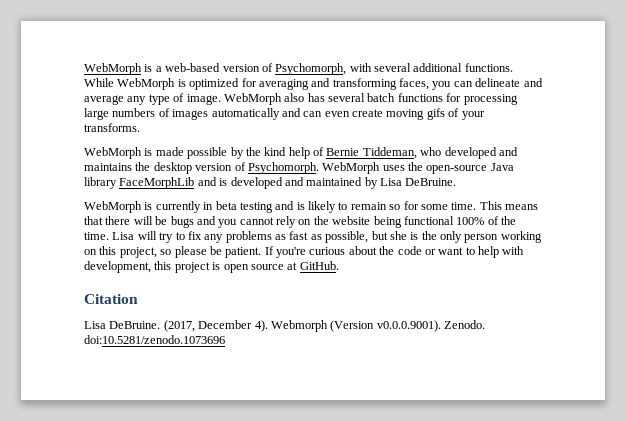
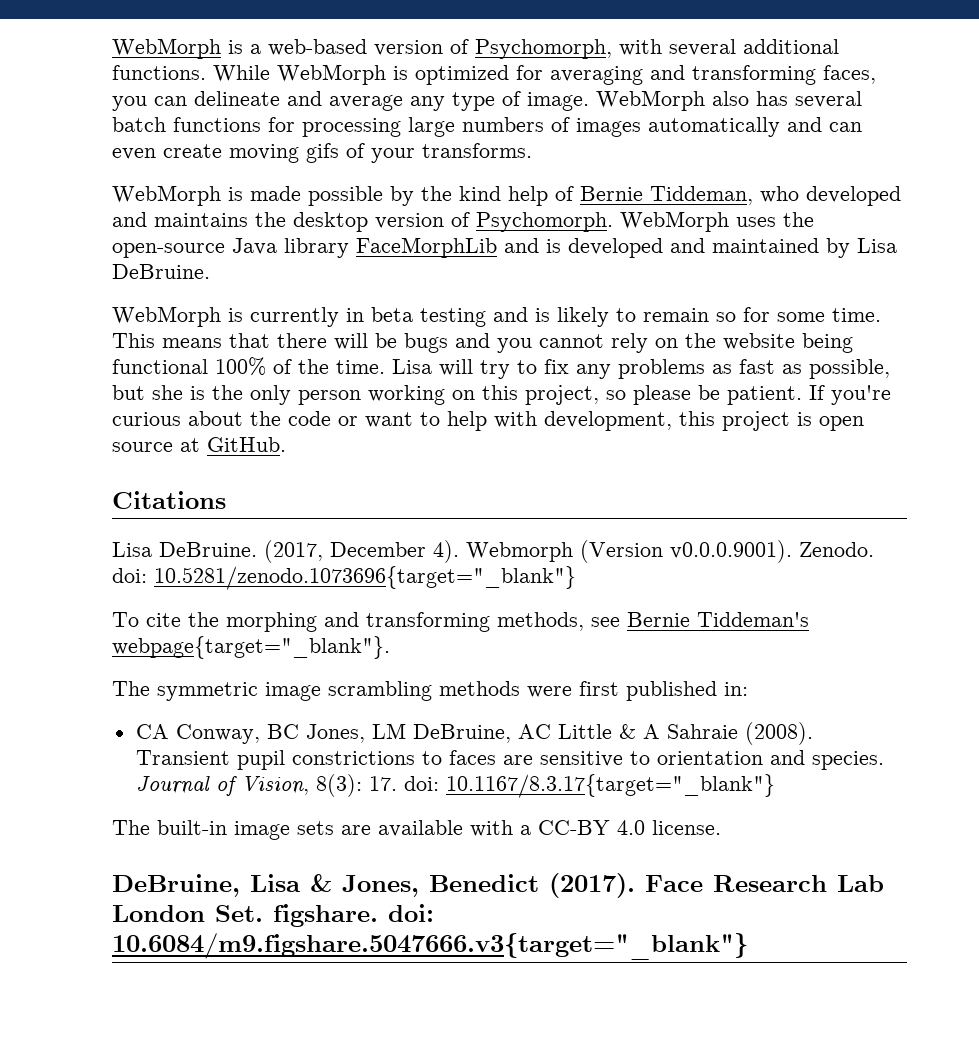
- Citation
+ Citations
- Webmorph (Version v0.0.0.9001). Zenodo. doi:10.5281/zenodo.1073696
+ Webmorph (Version v0.0.0.9001). Zenodo. doi: 10.5281/zenodo.1073696{target="_blank"}
+ To cite the morphing and transforming methods, see Bernie Tiddeman's webpage{target="_blank"}.
+ The symmetric image scrambling methods were first published in:
+ CA Conway, BC Jones, LM DeBruine, AC Little & A Sahraie (2008). Transient pupil constrictions to faces are sensitive to orientation and species. Journal of Vision, 8(3): 17. doi: 10.1167/8.3.17{target="_blank"}
+ The built-in image sets are available with a CC-BY 4.0 license.
+ DeBruine, Lisa & Jones, Benedict (2017). Face Research Lab London Set. figshare. doi: 10.6084/m9.figshare.5047666.v3{target="_blank"}

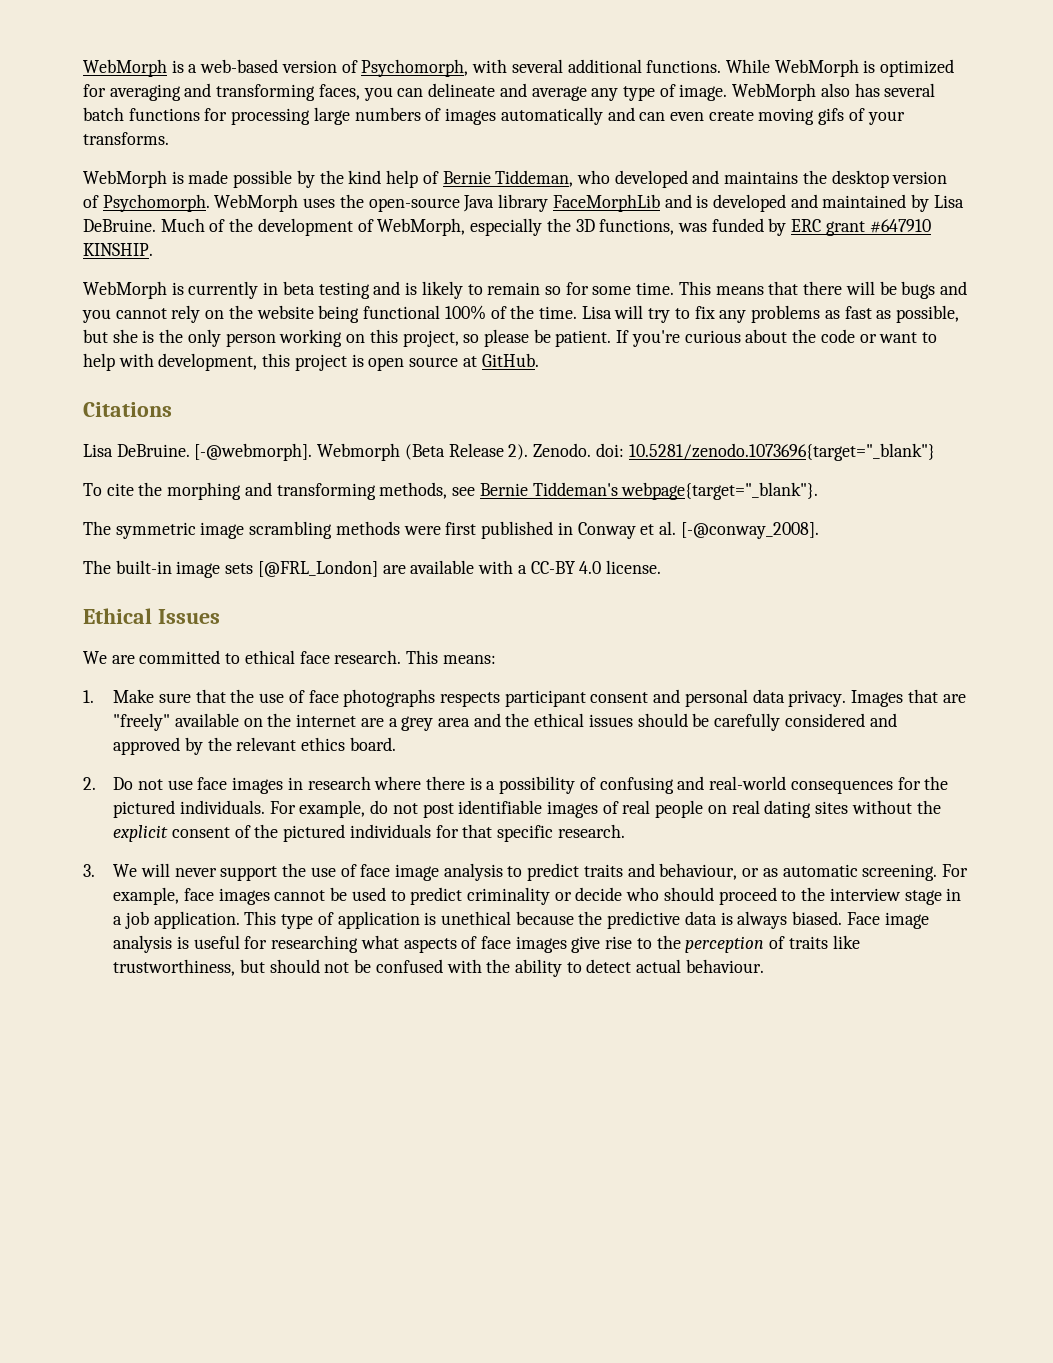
+ Much of the development of WebMorph, especially the 3D functions, was funded by ERC grant #647910 KINSHIP.
- (2017, December 4). Webmorph (Version v0.0.0.9001). Zenodo. doi: 10.5281/zenodo.1073696{target="_blank"}
+ [-@webmorph]. Webmorph (Beta Release 2). Zenodo. doi: 10.5281/zenodo.1073696{target="_blank"}
- The symmetric image scrambling methods were first published in:
- CA Conway, BC Jones, LM DeBruine, AC Little & A Sahraie (2008). Transient pupil constrictions to faces are sensitive to orientation and species. Journal of Vision, 8(3): 17. doi: 10.1167/8.3.17{target="_blank"}
+ The symmetric image scrambling methods were first published in Conway et al. [-@conway_2008].
- The built-in image sets are available with a CC-BY 4.0 license.
+ The built-in image sets [@FRL_London] are available with a CC-BY 4.0 license.
- DeBruine, Lisa & Jones, Benedict (2017). Face Research Lab London Set. figshare. doi: 10.6084/m9.figshare.5047666.v3{target="_blank"}
+ Ethical Issues
+ We are committed to ethical face research. This means:
+ 1. Make sure that the use of face photographs respects participant consent and personal data privacy. Images that are "freely" available on the internet are a grey area and the ethical issues should be carefully considered and approved by the relevant ethics board.
+ 2. Do not use face images in research where there is a possibility of confusing and real-world consequences for the pictured individuals. For example, do not post identifiable images of real people on real dating sites without the explicit consent of the pictured individuals for that specific research.
+ 3. We will never support the use of face image analysis to predict traits and behaviour, or as automatic screening. For example, face images cannot be used to predict criminality or decide who should proceed to the interview stage in a job application. This type of application is unethical because the predictive data is always biased. Face image analysis is useful for researching what aspects of face images give rise to the perception of traits like trustworthiness, but should not be confused with the ability to detect actual behaviour.

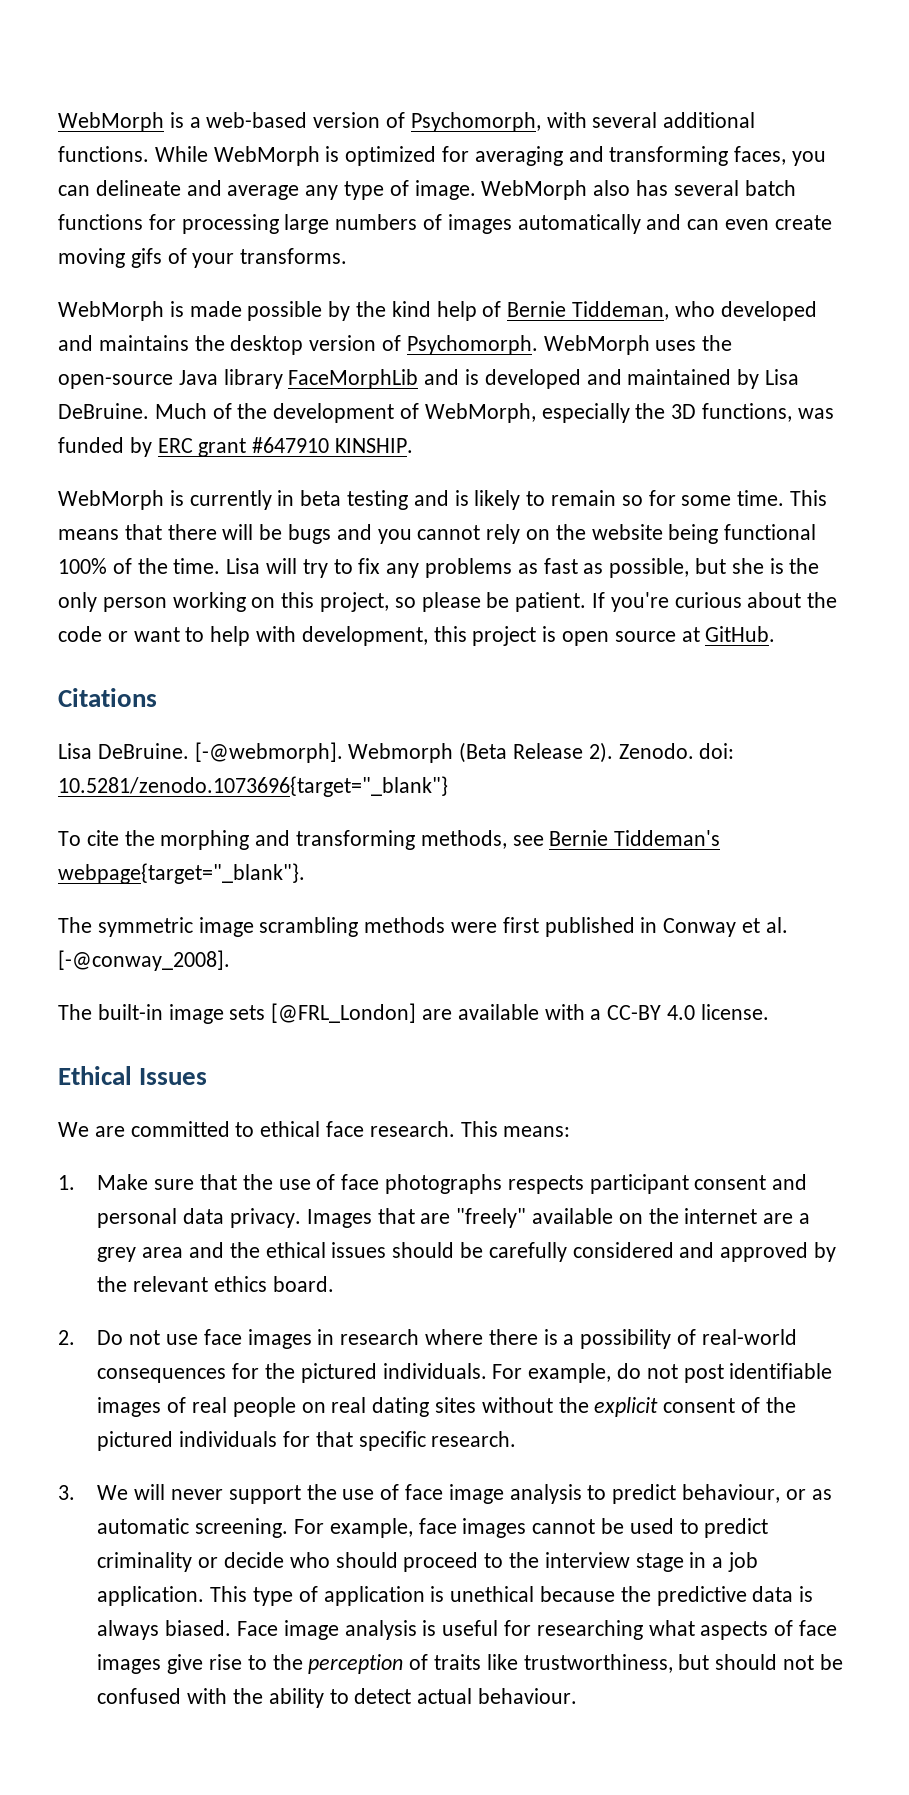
- 2. Do not use face images in research where there is a possibility of confusing and real-world consequences for the pictured individuals.
+ 2. Do not use face images in research where there is a possibility of real-world consequences for the pictured individuals.
- 3. We will never support the use of face image analysis to predict traits and behaviour, or as automatic screening.
+ 3. We will never support the use of face image analysis to predict behaviour, or as automatic screening.

